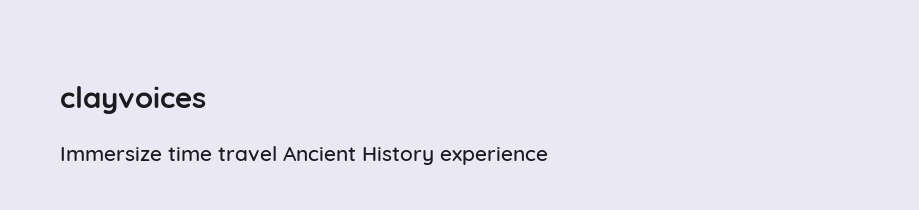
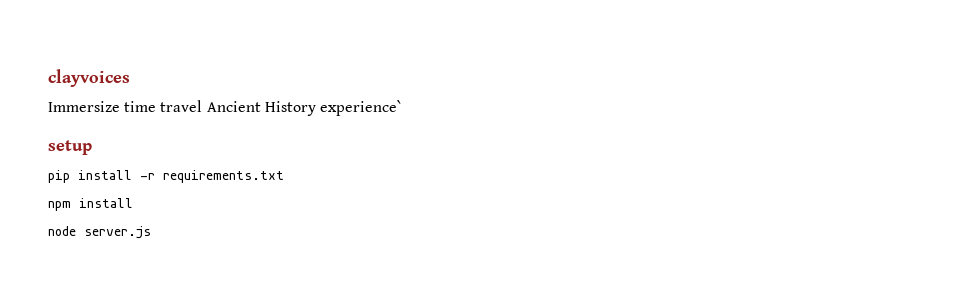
- Immersize time travel Ancient History experience
+ Immersize time travel Ancient History experience`
+ setup
+ pip install -r requirements.txt
+ npm install
+ node server.js

